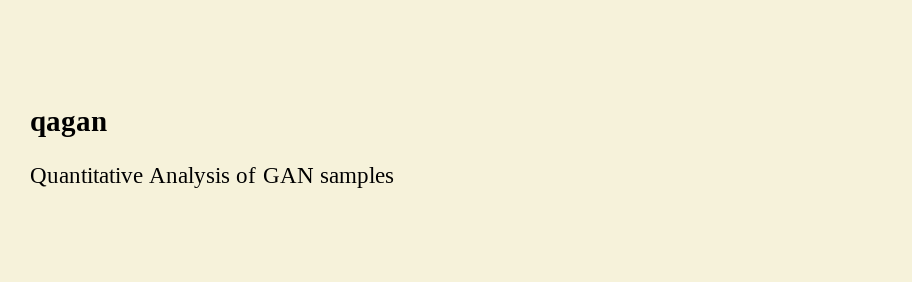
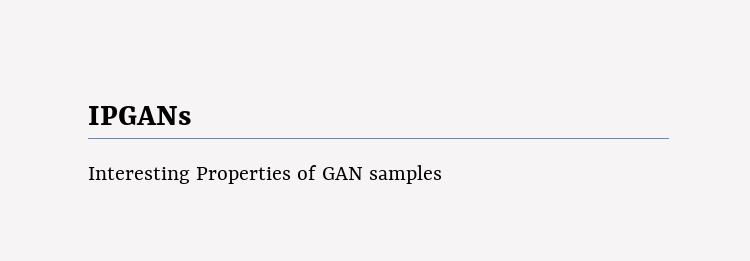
- qagan
- Quantitative Analysis of GAN samples
+ IPGANs
+ Interesting Properties of GAN samples

